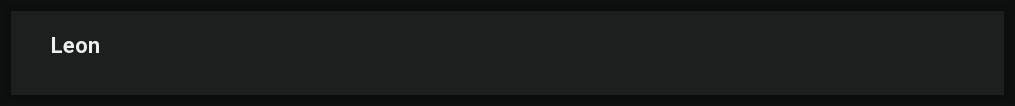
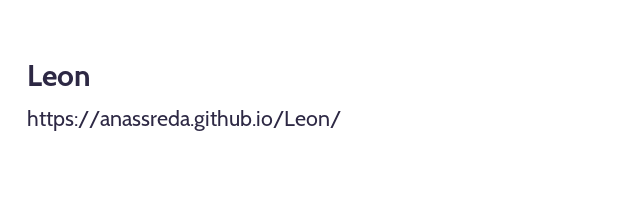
+ https://anassreda.github.io/Leon/

